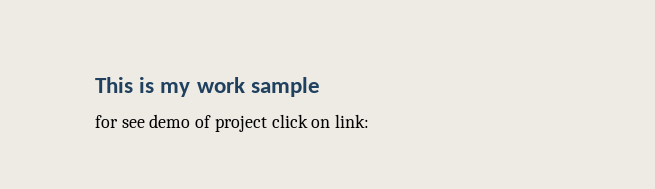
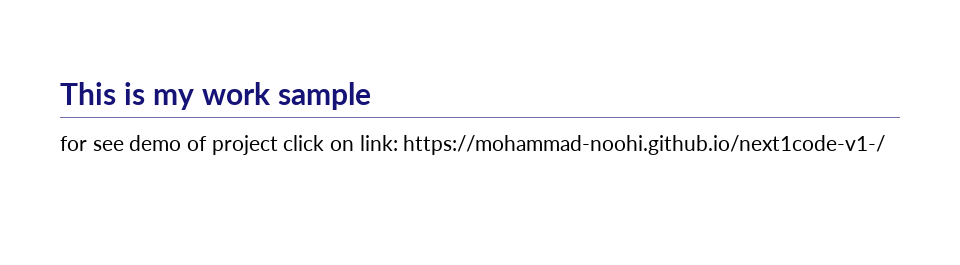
- for see demo of project click on link:
+ for see demo of project click on link: https://mohammad-noohi.github.io/next1code-v1-/

